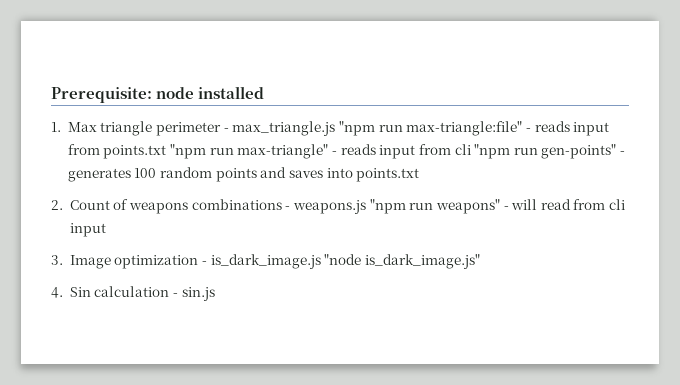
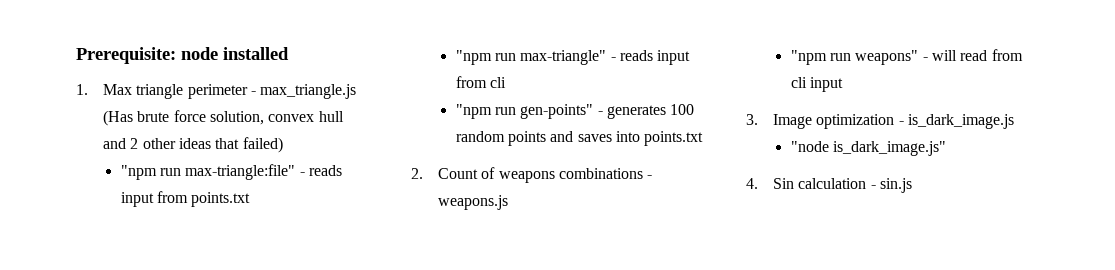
- 1. Max triangle perimeter - max_triangle.js "npm run max-triangle:file" - reads input from points.txt "npm run max-triangle" - reads input from cli "npm run gen-points" - generates 100 random points and saves into points.txt
+ 1. Max triangle perimeter - max_triangle.js (Has brute force solution, convex hull and 2 other ideas that failed)
+ "npm run max-triangle:file" - reads input from points.txt
+ "npm run max-triangle" - reads input from cli
+ "npm run gen-points" - generates 100 random points and saves into points.txt
- 2. Count of weapons combinations - weapons.js "npm run weapons" - will read from cli input
+ 2. Count of weapons combinations - weapons.js
+ "npm run weapons" - will read from cli input
- 3. Image optimization - is_dark_image.js "node is_dark_image.js"
+ 3. Image optimization - is_dark_image.js
+ "node is_dark_image.js"

